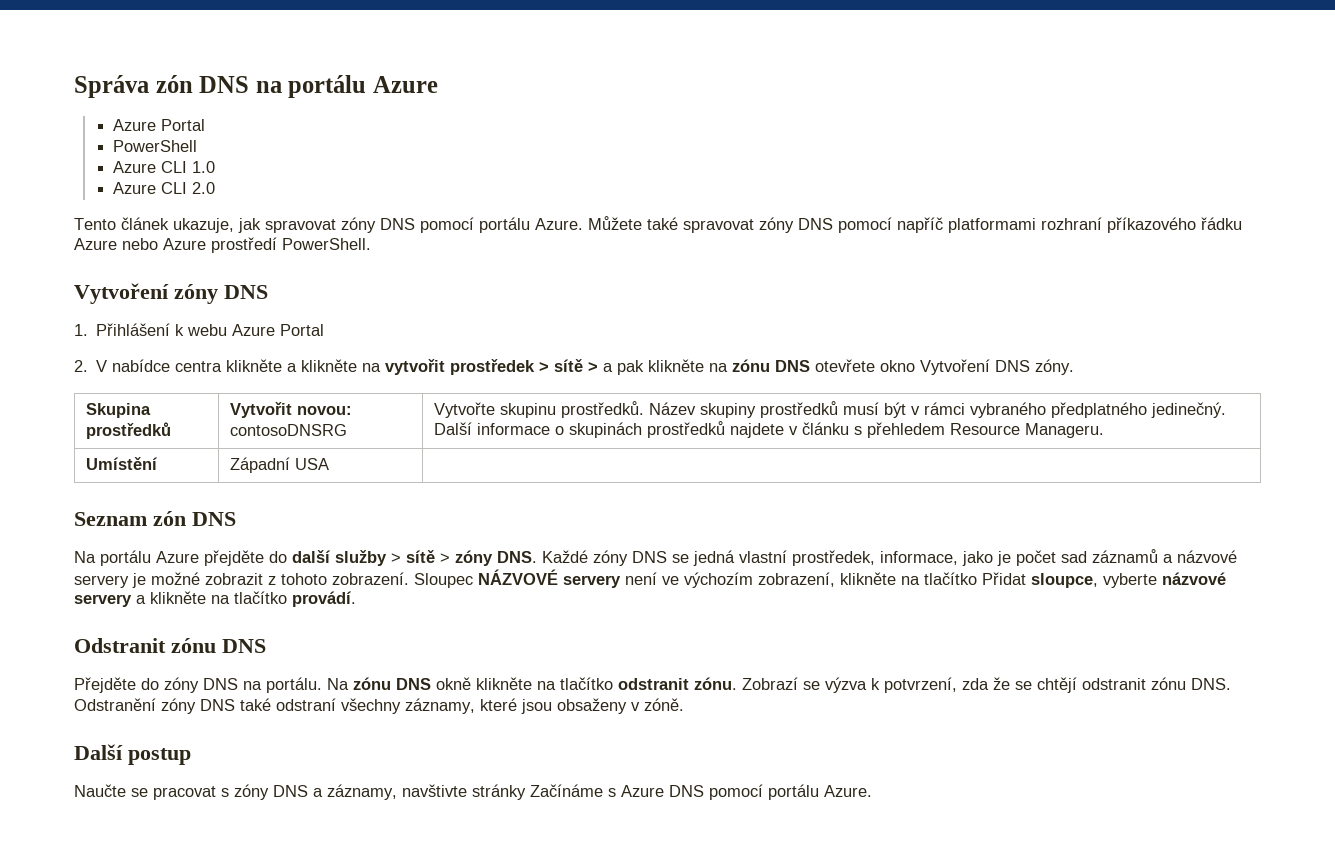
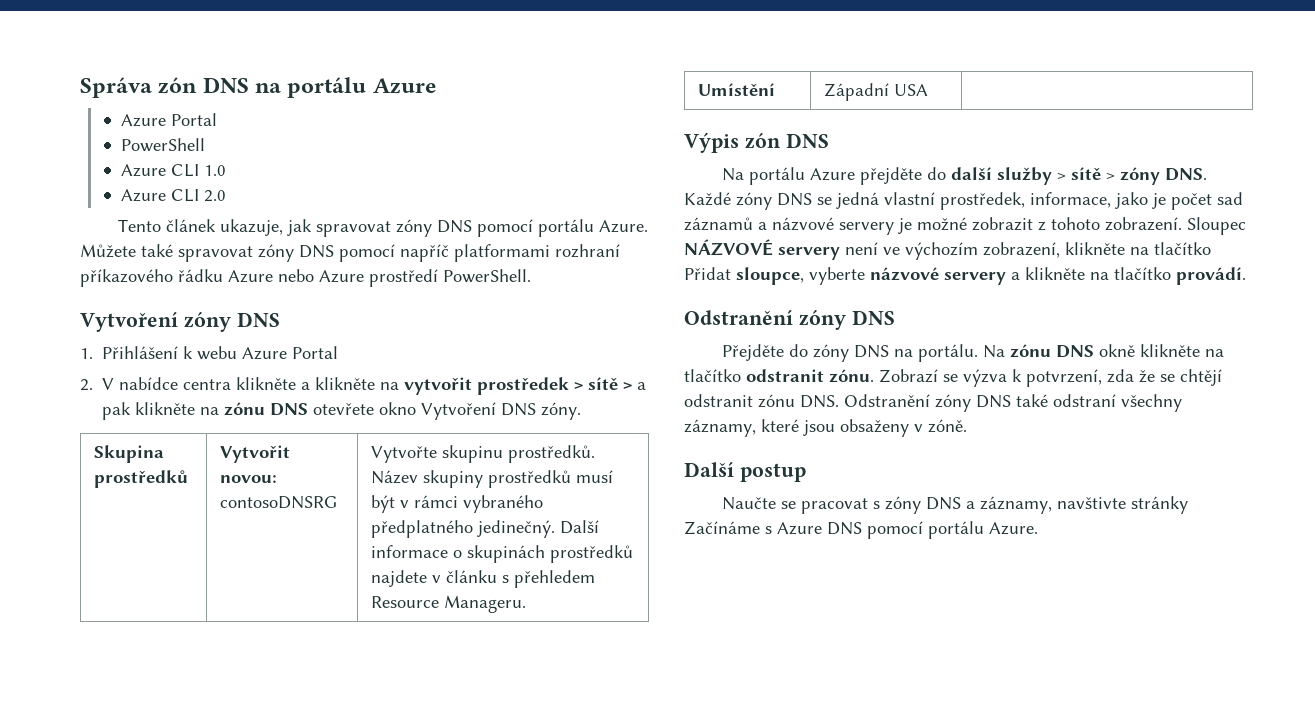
- Seznam zón DNS
+ Výpis zón DNS
  Sloupec NÁZVOVÉ servery není ve výchozím zobrazení, klikněte na tlačítko Přidat sloupce, vyberte názvové servery a klikněte na tlačítko provádí.
- Odstranit zónu DNS
+ Odstranění zóny DNS

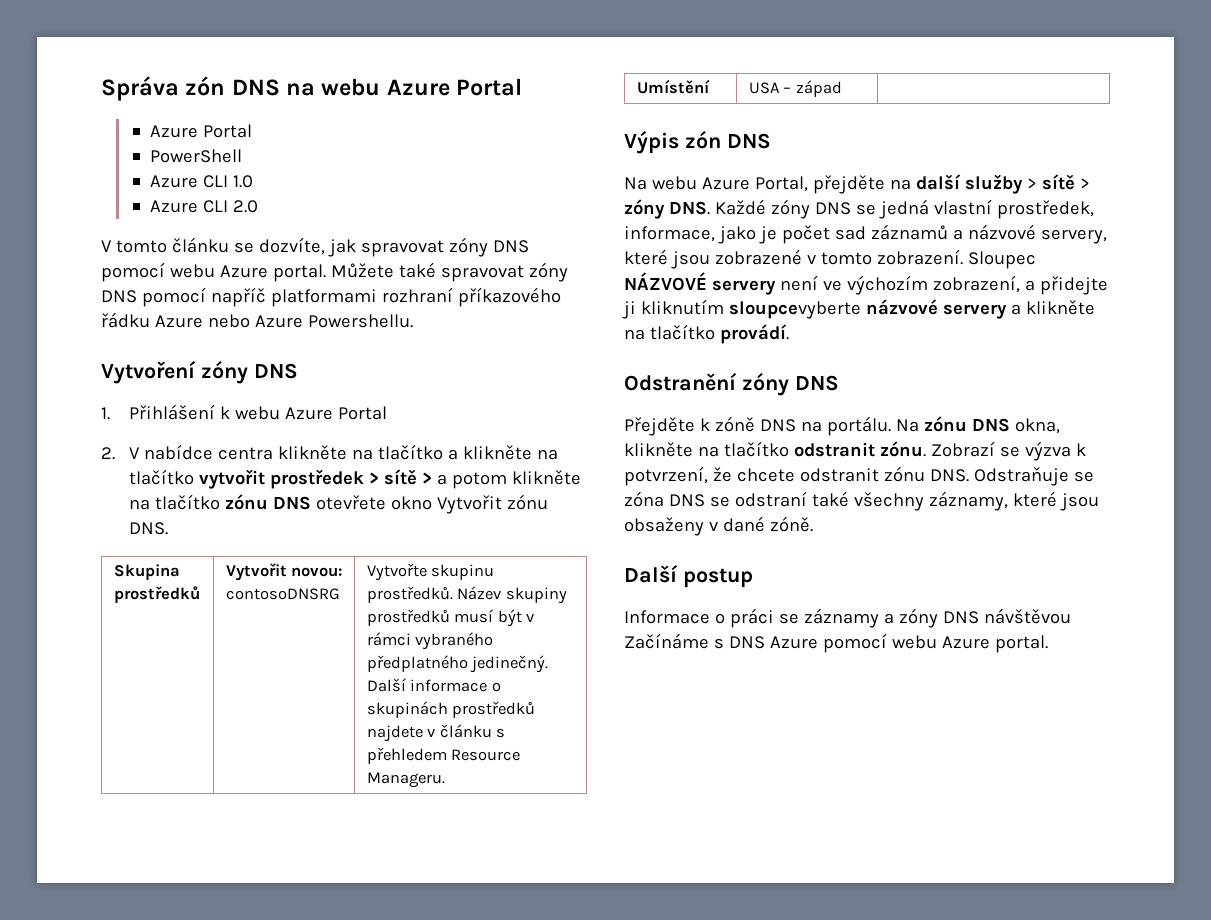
- Správa zón DNS na portálu Azure
+ Správa zón DNS na webu Azure Portal
- Tento článek ukazuje, jak spravovat zóny DNS pomocí portálu Azure.
+ V tomto článku se dozvíte, jak spravovat zóny DNS pomocí webu Azure portal.
- Můžete také spravovat zóny DNS pomocí napříč platformami rozhraní příkazového řádku Azure nebo Azure prostředí PowerShell.
+ Můžete také spravovat zóny DNS pomocí napříč platformami rozhraní příkazového řádku Azure nebo Azure Powershellu.
- 2. V nabídce centra klikněte a klikněte na vytvořit prostředek > sítě > a pak klikněte na zónu DNS otevřete okno Vytvoření DNS zóny.
+ 2. V nabídce centra klikněte na tlačítko a klikněte na tlačítko vytvořit prostředek > sítě > a potom klikněte na tlačítko zónu DNS otevřete okno Vytvořit zónu DNS.
- Umístění | Západní USA |
+ Umístění | USA – západ |
- Na portálu Azure přejděte do další služby > sítě > zóny DNS. Každé zóny DNS se jedná vlastní prostředek, informace, jako je počet sad záznamů a názvové servery je možné zobrazit z tohoto zobrazení.
+ Na webu Azure Portal, přejděte na další služby > sítě > zóny DNS. Každé zóny DNS se jedná vlastní prostředek, informace, jako je počet sad záznamů a názvové servery, které jsou zobrazené v tomto zobrazení.
- Sloupec NÁZVOVÉ servery není ve výchozím zobrazení, klikněte na tlačítko Přidat sloupce, vyberte názvové servery a klikněte na tlačítko provádí.
+ Sloupec NÁZVOVÉ servery není ve výchozím zobrazení, a přidejte ji kliknutím sloupcevyberte názvové servery a klikněte na tlačítko provádí.
- Přejděte do zóny DNS na portálu.
+ Přejděte k zóně DNS na portálu.
- Na zónu DNS okně klikněte na tlačítko odstranit zónu.
+ Na zónu DNS okna, klikněte na tlačítko odstranit zónu.
- Zobrazí se výzva k potvrzení, zda že se chtějí odstranit zónu DNS. Odstranění zóny DNS také odstraní všechny záznamy, které jsou obsaženy v zóně.
+ Zobrazí se výzva k potvrzení, že chcete odstranit zónu DNS. Odstraňuje se zóna DNS se odstraní také všechny záznamy, které jsou obsaženy v dané zóně.
- Naučte se pracovat s zóny DNS a záznamy, navštivte stránky Začínáme s Azure DNS pomocí portálu Azure.
+ Informace o práci se záznamy a zóny DNS návštěvou Začínáme s DNS Azure pomocí webu Azure portal.

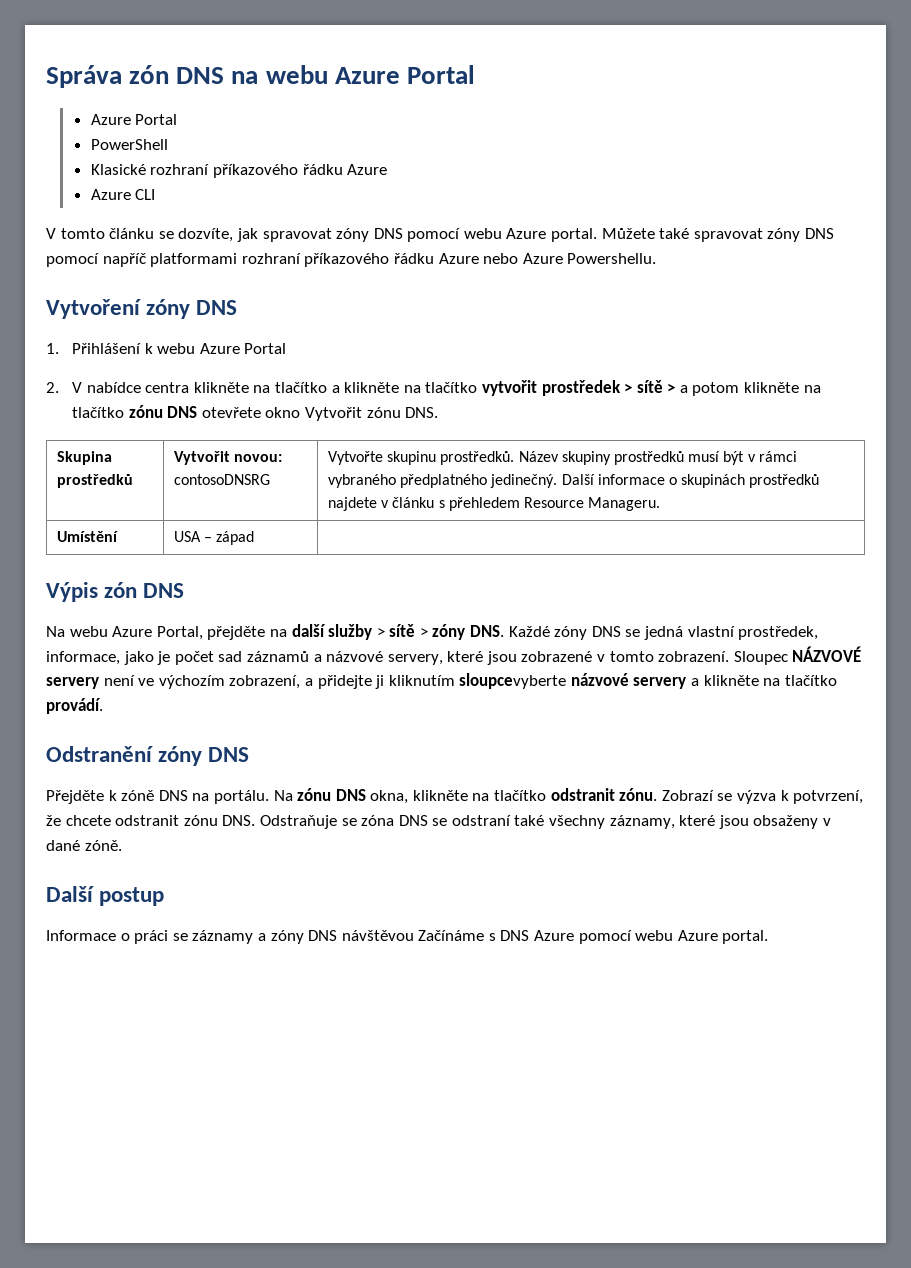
- Azure CLI 1.0
- Azure CLI 2.0
+ Klasické rozhraní příkazového řádku Azure
+ Azure CLI

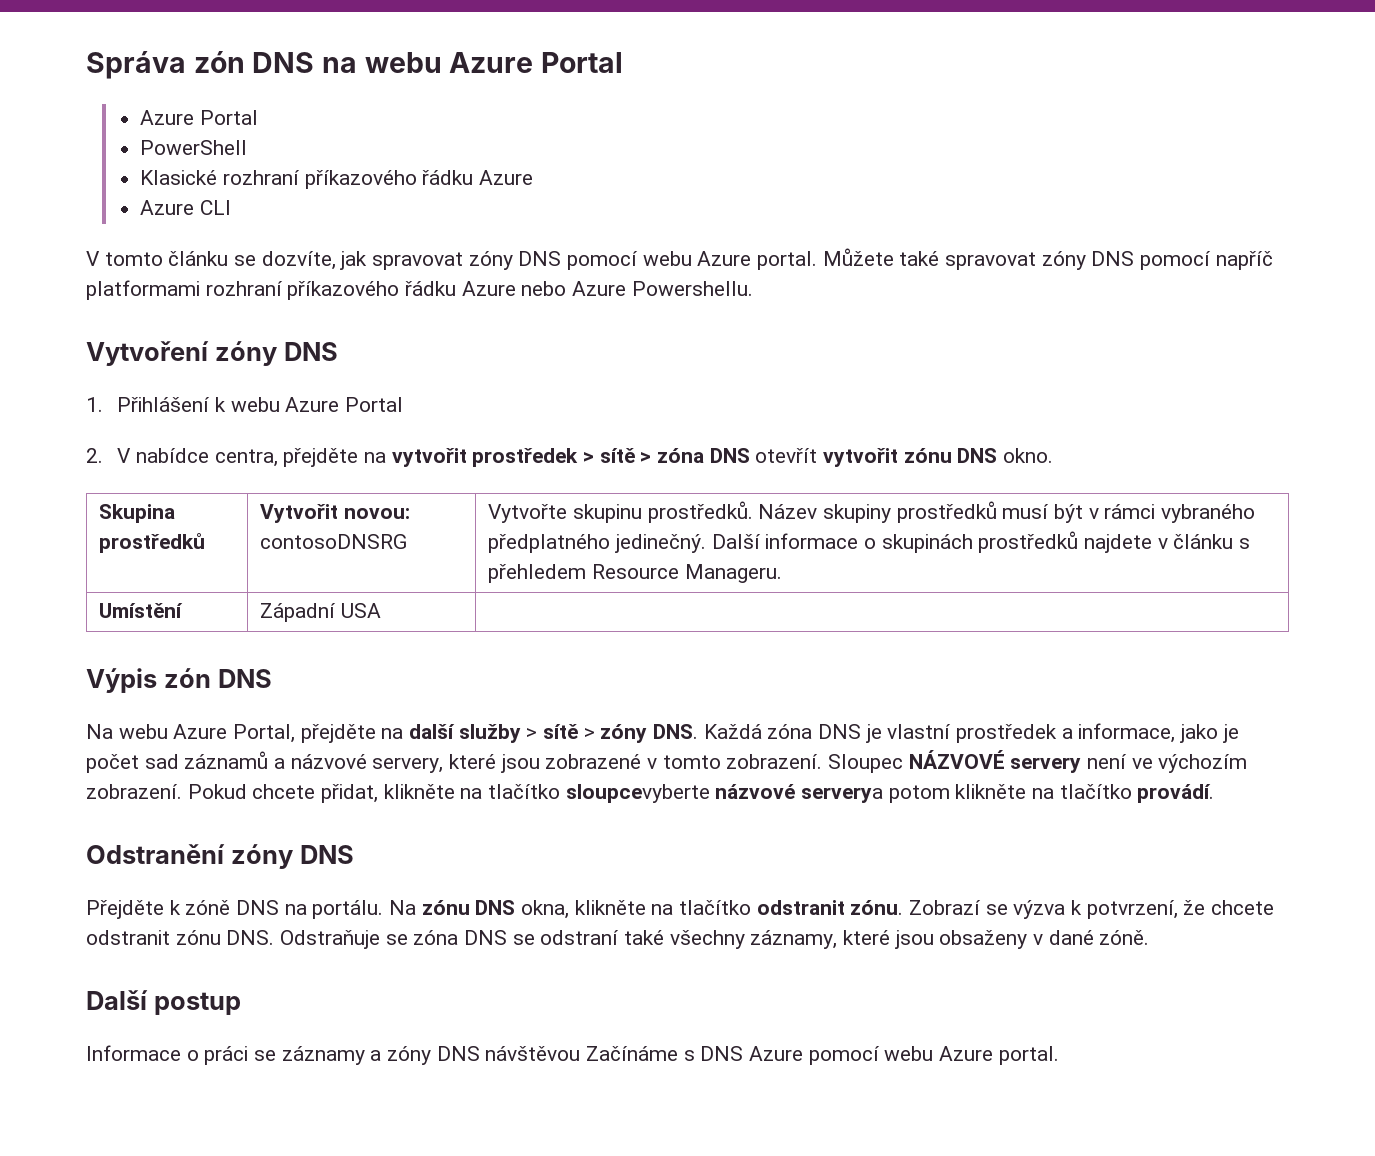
- 2. V nabídce centra klikněte na tlačítko a klikněte na tlačítko vytvořit prostředek > sítě > a potom klikněte na tlačítko zónu DNS otevřete okno Vytvořit zónu DNS.
+ 2. V nabídce centra, přejděte na vytvořit prostředek > sítě > zóna DNS otevřít vytvořit zónu DNS okno.
- Umístění | USA – západ |
+ Umístění | Západní USA |
- Na webu Azure Portal, přejděte na další služby > sítě > zóny DNS. Každé zóny DNS se jedná vlastní prostředek, informace, jako je počet sad záznamů a názvové servery, které jsou zobrazené v tomto zobrazení.
+ Na webu Azure Portal, přejděte na další služby > sítě > zóny DNS. Každá zóna DNS je vlastní prostředek a informace, jako je počet sad záznamů a názvové servery, které jsou zobrazené v tomto zobrazení.
- Sloupec NÁZVOVÉ servery není ve výchozím zobrazení, a přidejte ji kliknutím sloupcevyberte názvové servery a klikněte na tlačítko provádí.
+ Sloupec NÁZVOVÉ servery není ve výchozím zobrazení. Pokud chcete přidat, klikněte na tlačítko sloupcevyberte názvové serverya potom klikněte na tlačítko provádí.

